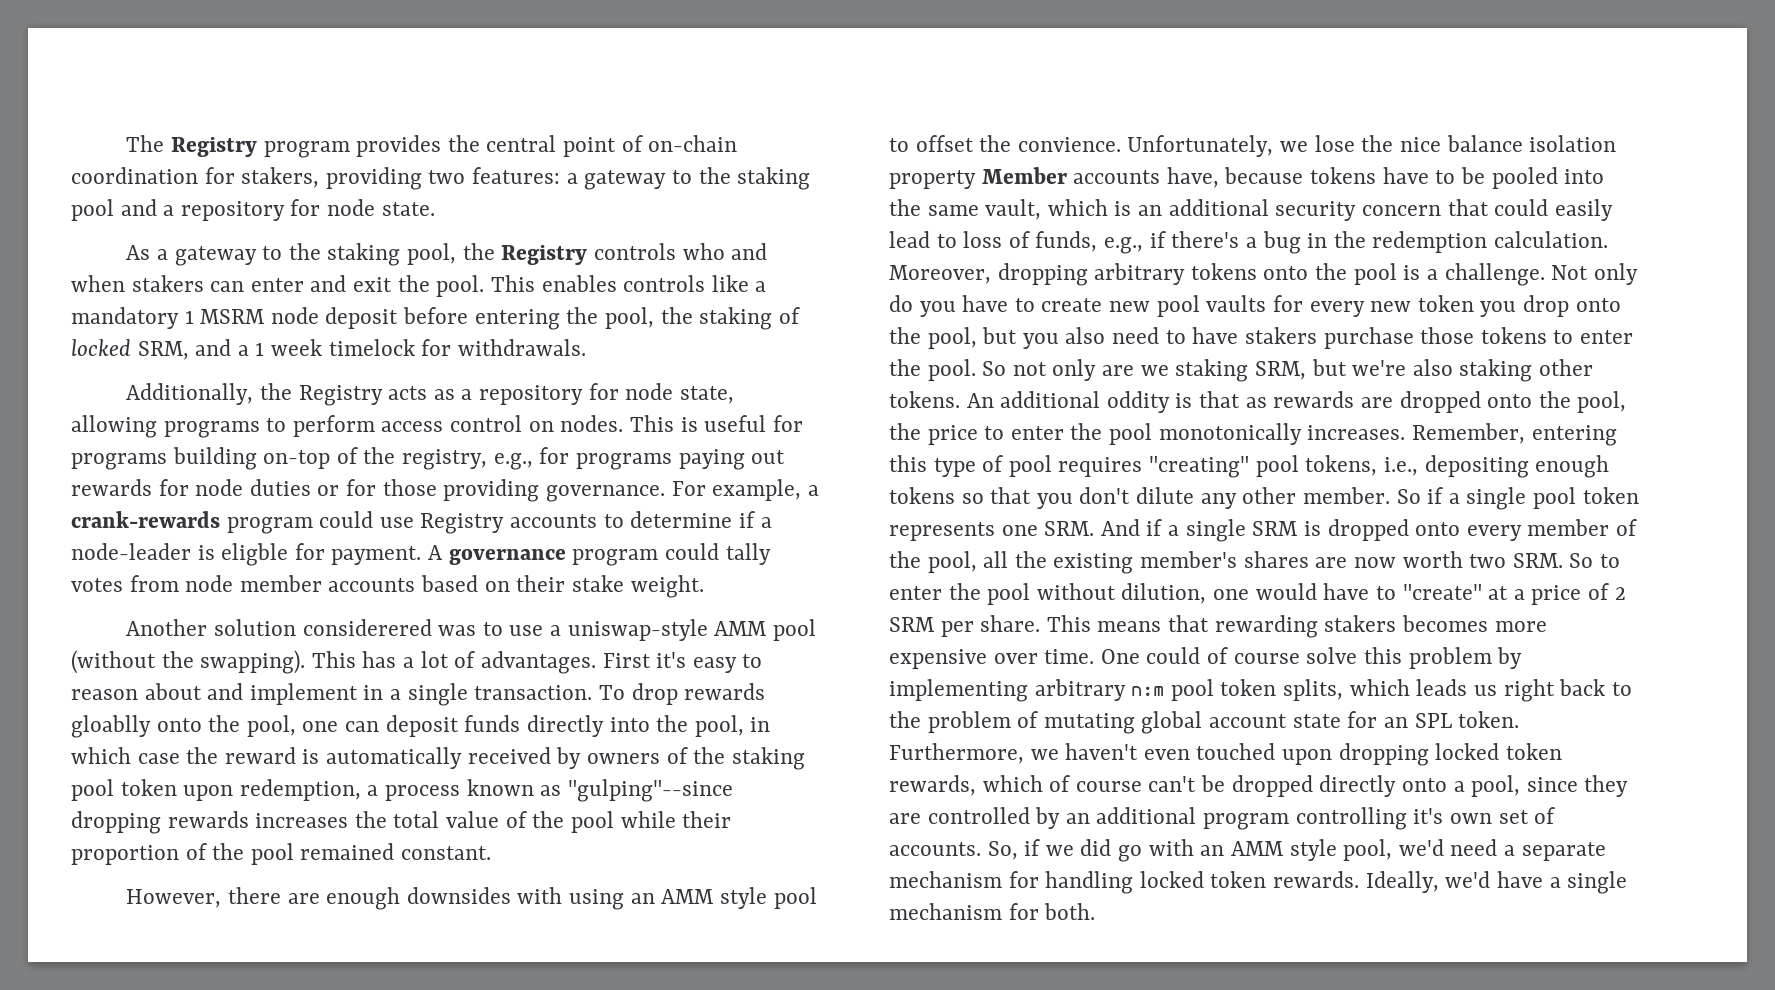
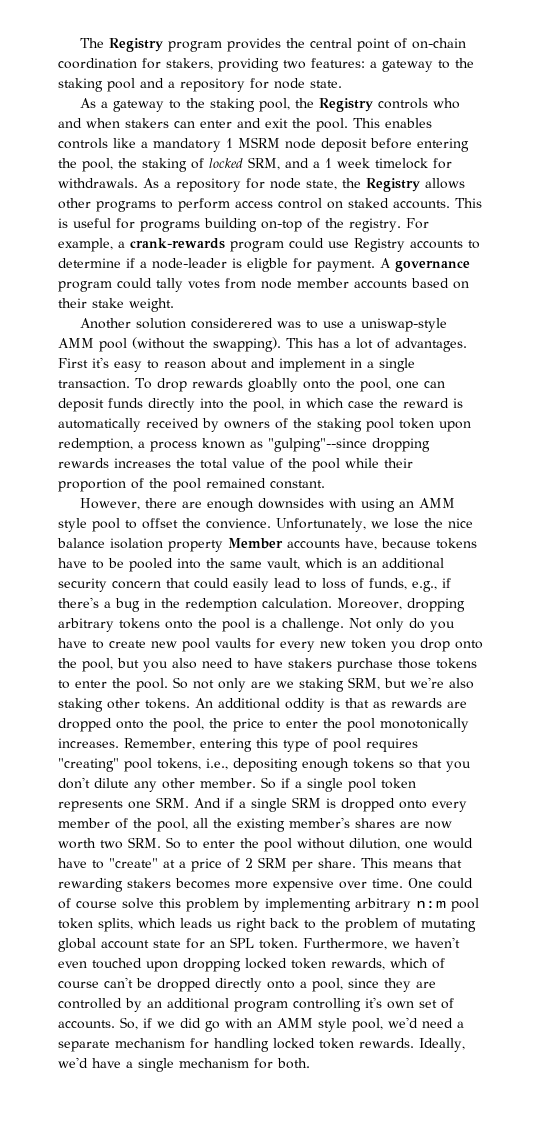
- This enables controls like a mandatory 1 MSRM node deposit before entering the pool, the staking of locked SRM, and a 1 week timelock for withdrawals.
- Additionally, the Registry acts as a repository for node state, allowing programs to perform access control on nodes.
+ This enables controls like a mandatory 1 MSRM node deposit before entering the pool, the staking of locked SRM, and a 1 week timelock for withdrawals. As a repository for node state, the Registry allows other programs to perform access control on staked accounts.
- This is useful for programs building on-top of the registry, e.g., for programs paying out rewards for node duties or for those providing governance.
+ This is useful for programs building on-top of the registry.

